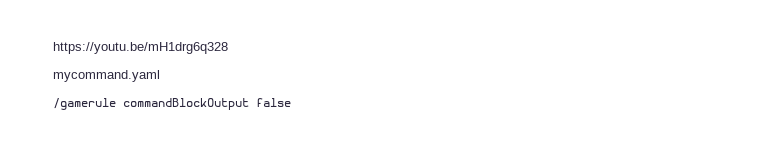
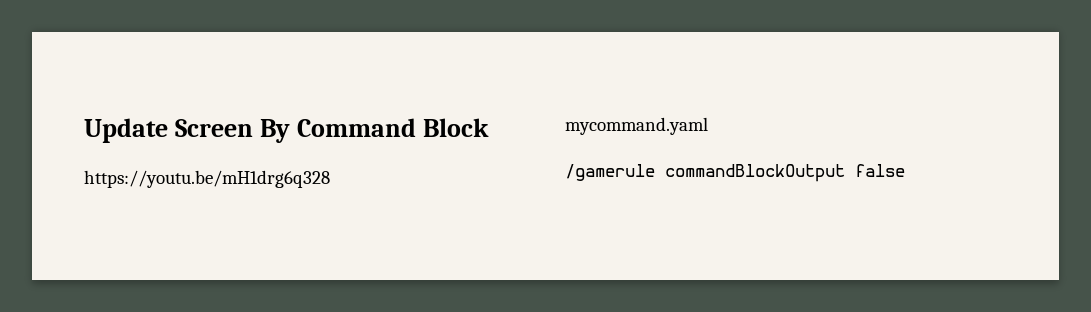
+ Update Screen By Command Block

